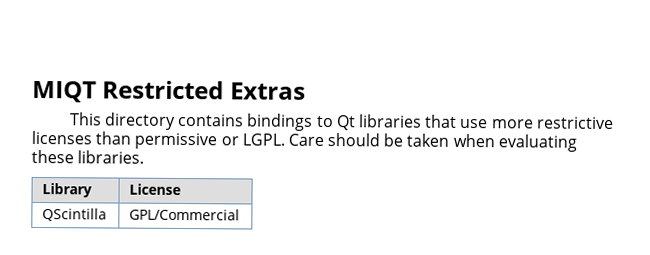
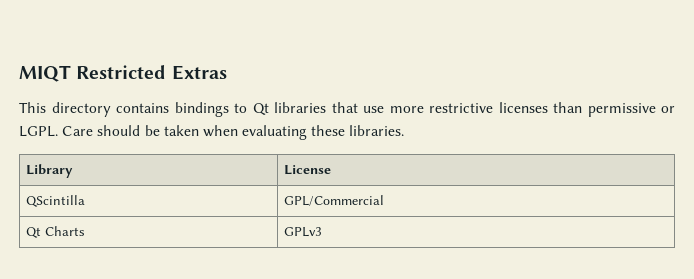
+ Qt Charts | GPLv3

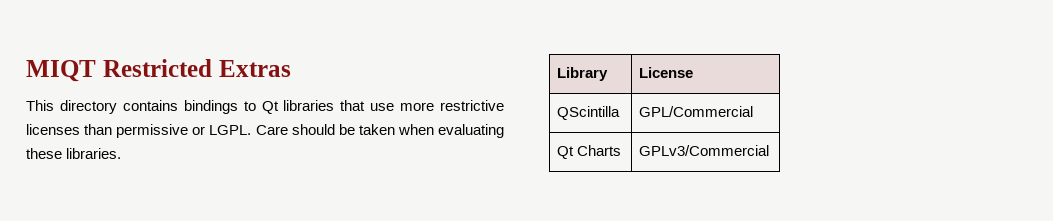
- Qt Charts | GPLv3
+ Qt Charts | GPLv3/Commercial

